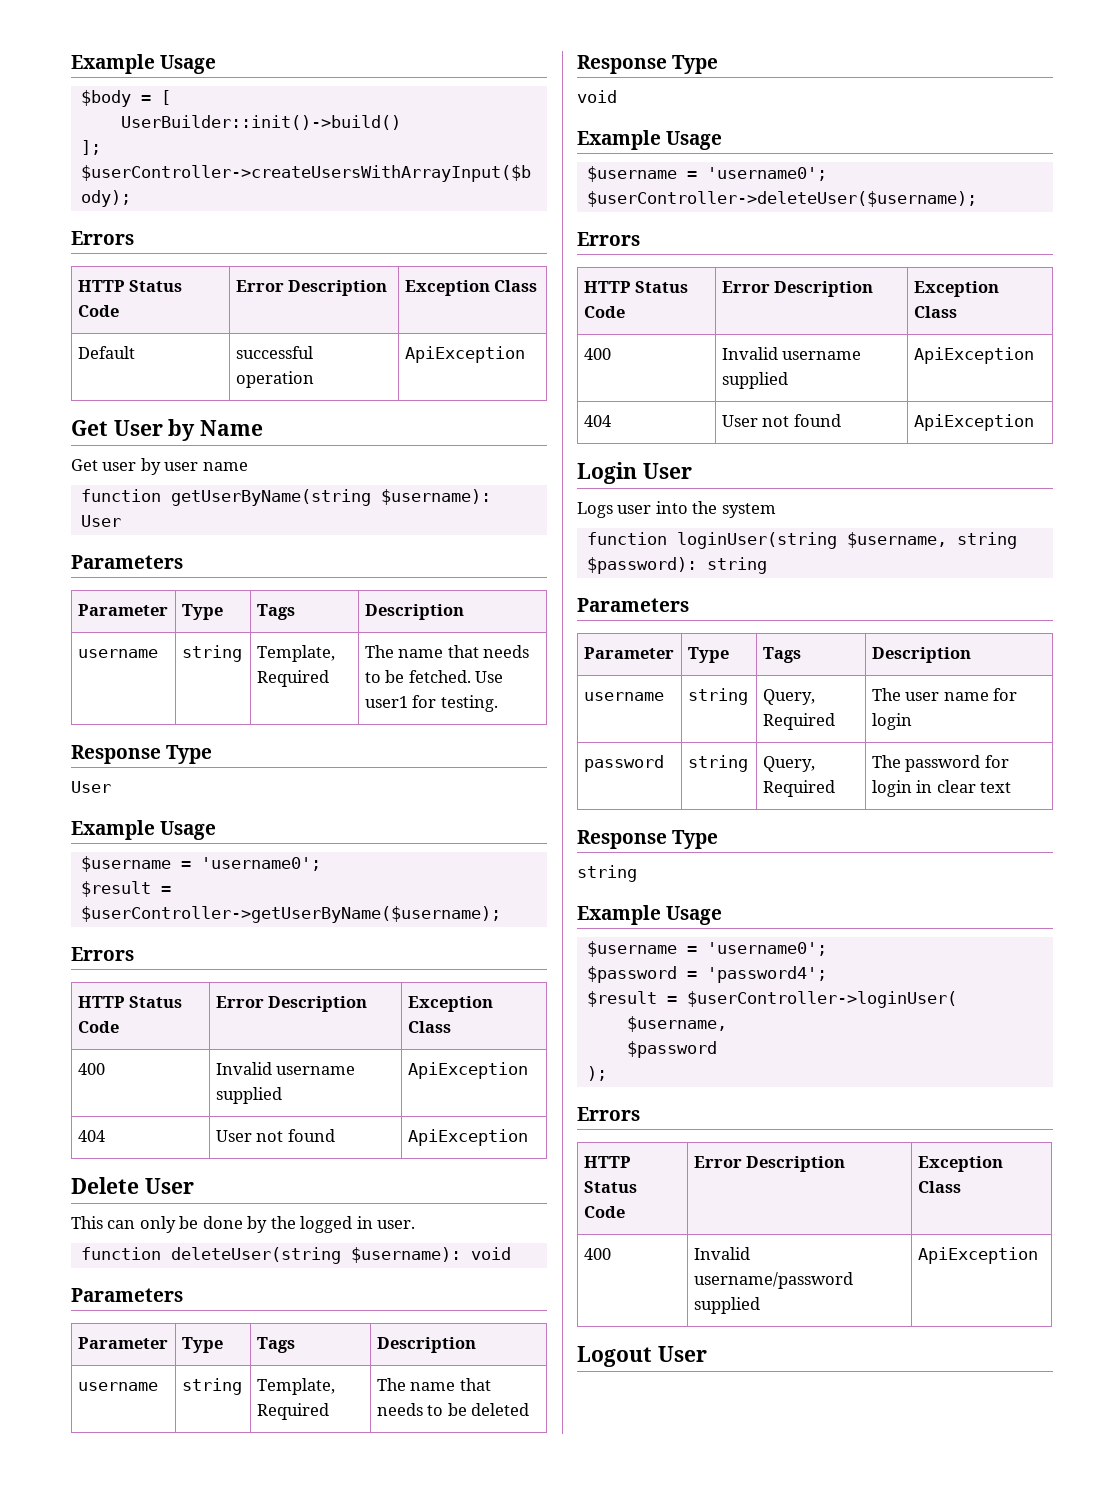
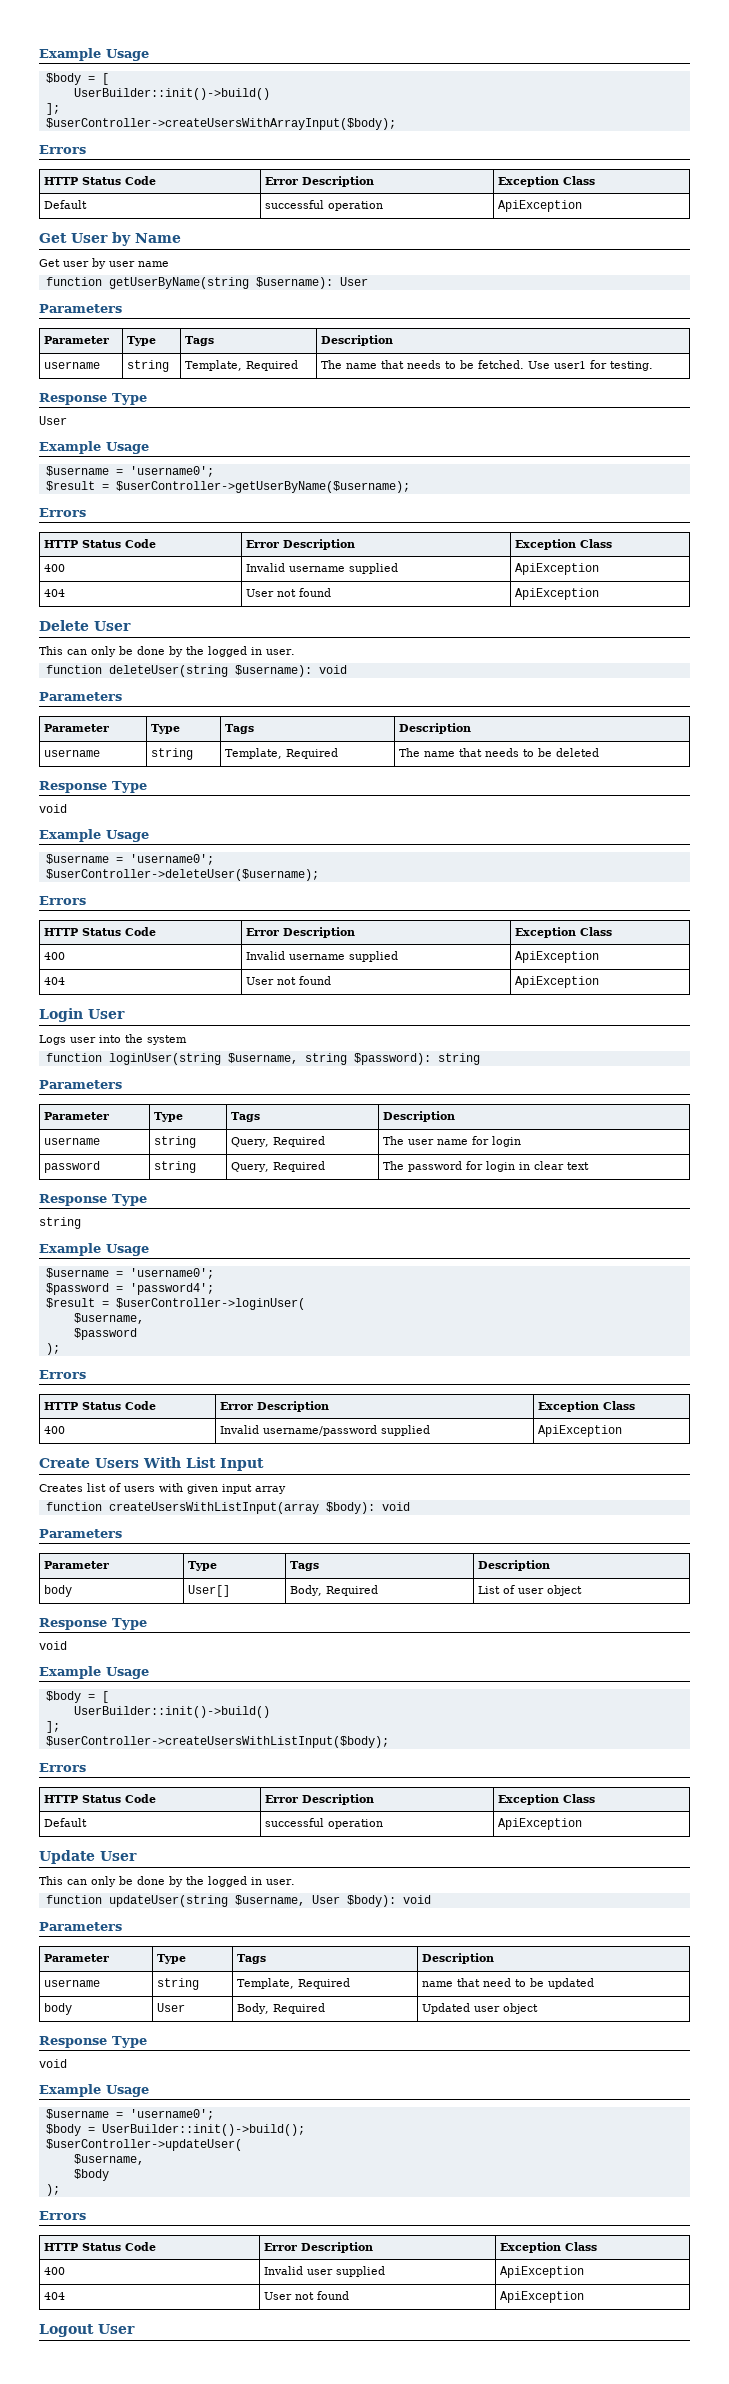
+ Create Users With List Input
+ Creates list of users with given input array
+ function createUsersWithListInput(array $body): void
+ Parameters
+ Parameter | Type | Tags | Description
+ body | User[] | Body, Required | List of user object
+ Response Type
+ void
+ Example Usage
+ $body = [
+ UserBuilder::init()->build()
+ ];
+ $userController->createUsersWithListInput($body);
+ Errors
+ HTTP Status Code | Error Description | Exception Class
+ Default | successful operation | ApiException
+ Update User
+ This can only be done by the logged in user.
+ function updateUser(string $username, User $body): void
+ Parameters
+ Parameter | Type | Tags | Description
+ username | string | Template, Required | name that need to be updated
+ body | User | Body, Required | Updated user object
+ Response Type
+ void
+ Example Usage
+ $username = 'username0';
+ $body = UserBuilder::init()->build();
+ $userController->updateUser(
+ $username,
+ $body
+ );
+ Errors
+ HTTP Status Code | Error Description | Exception Class
+ 400 | Invalid user supplied | ApiException
+ 404 | User not found | ApiException

